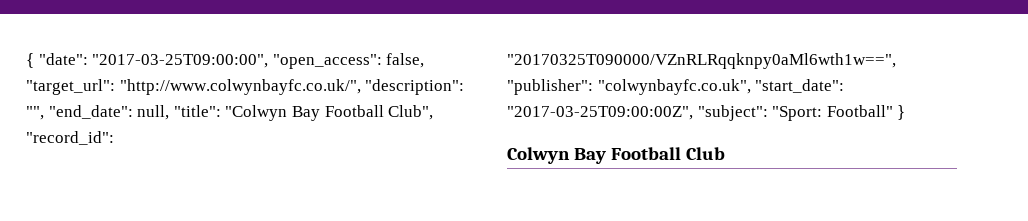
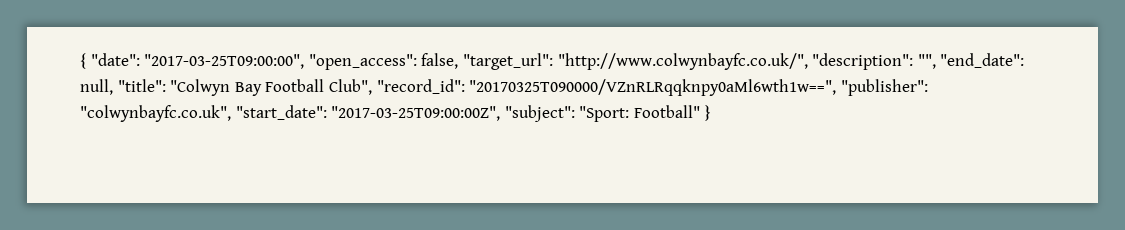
- Colwyn Bay Football Club

